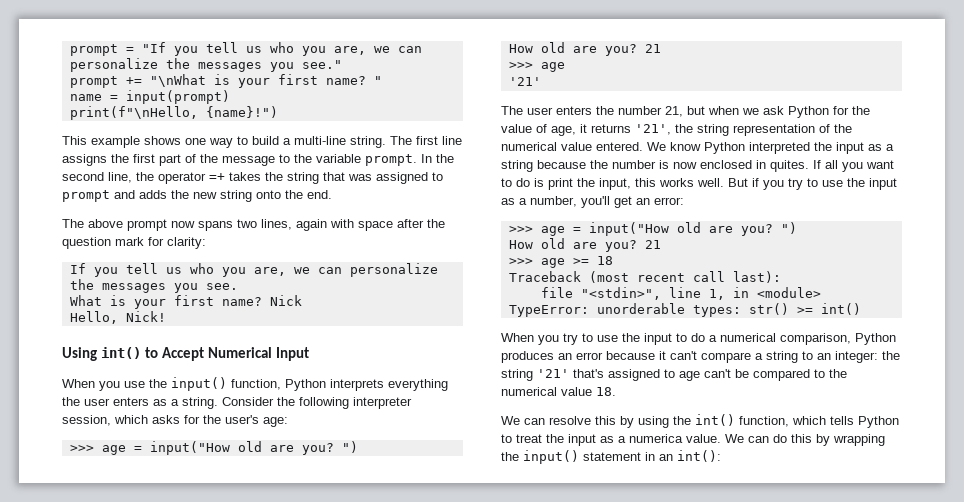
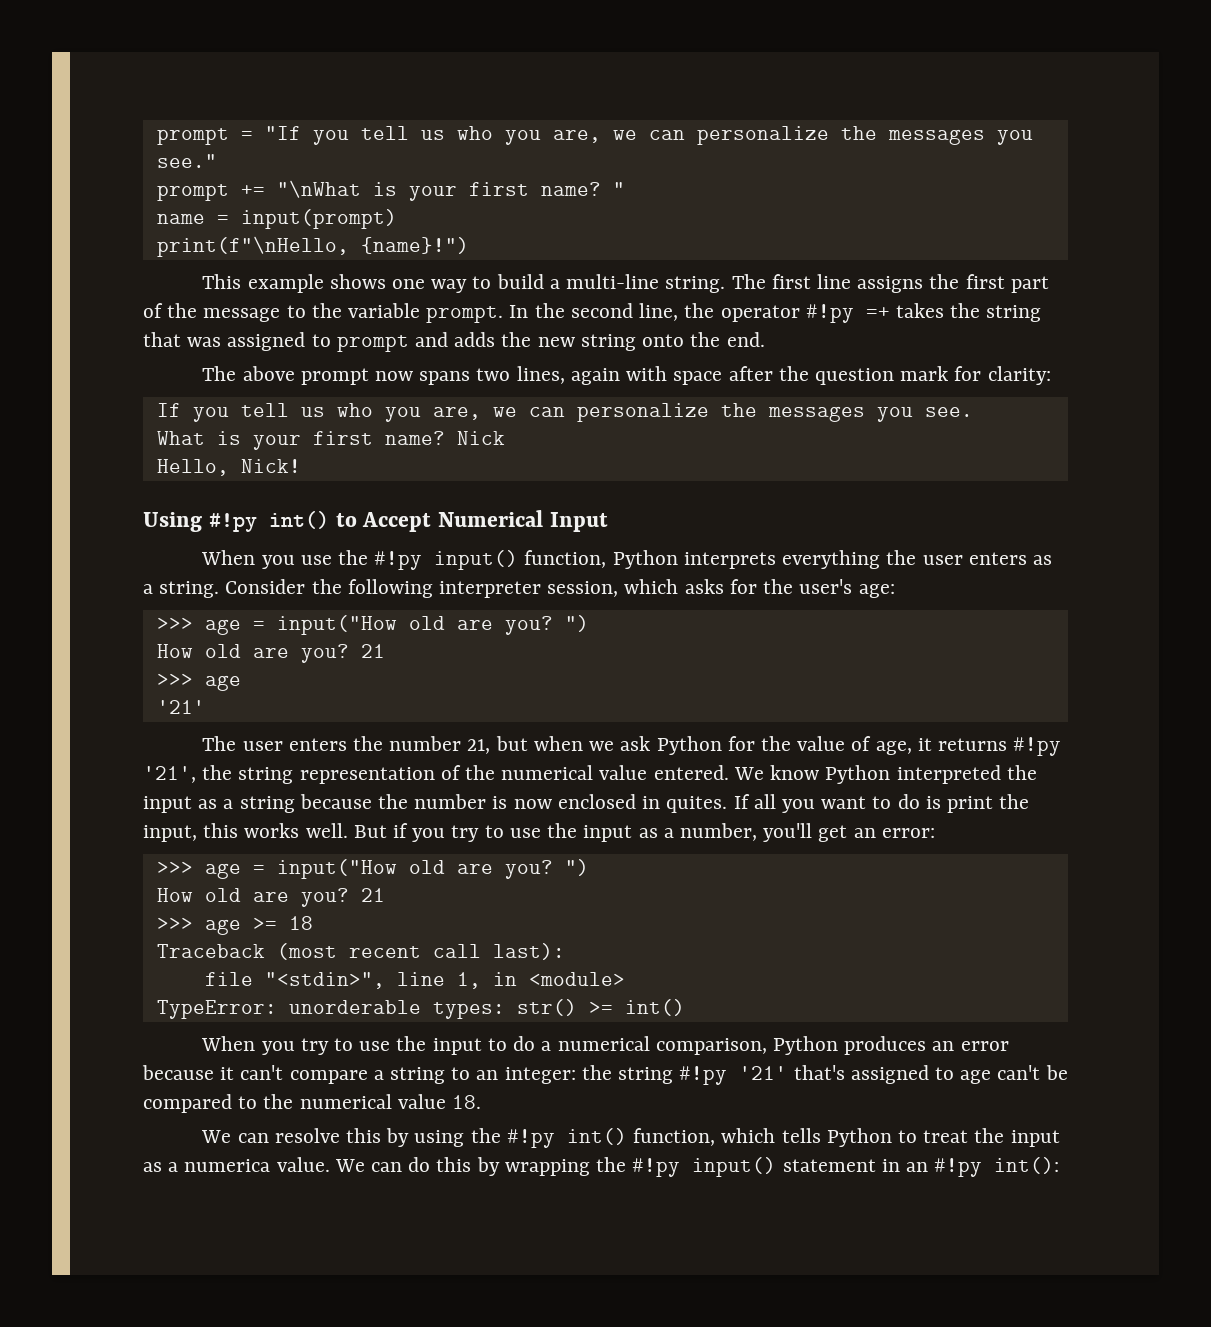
- In the second line, the operator =+ takes the string that was assigned to prompt and adds the new string onto the end.
+ In the second line, the operator #!py =+ takes the string that was assigned to prompt and adds the new string onto the end.
- Using int() to Accept Numerical Input
+ Using #!py int() to Accept Numerical Input
- When you use the input() function, Python interprets everything the user enters as a string.
+ When you use the #!py input() function, Python interprets everything the user enters as a string.
- The user enters the number 21, but when we ask Python for the value of age, it returns '21', the string representation of the numerical value entered.
+ The user enters the number 21, but when we ask Python for the value of age, it returns #!py '21', the string representation of the numerical value entered.
- When you try to use the input to do a numerical comparison, Python produces an error because it can't compare a string to an integer: the string '21' that's assigned to age can't be compared to the numerical value 18.
+ When you try to use the input to do a numerical comparison, Python produces an error because it can't compare a string to an integer: the string #!py '21' that's assigned to age can't be compared to the numerical value 18.
- We can resolve this by using the int() function, which tells Python to treat the input as a numerica value.
+ We can resolve this by using the #!py int() function, which tells Python to treat the input as a numerica value.
- We can do this by wrapping the input() statement in an int():
+ We can do this by wrapping the #!py input() statement in an #!py int():

